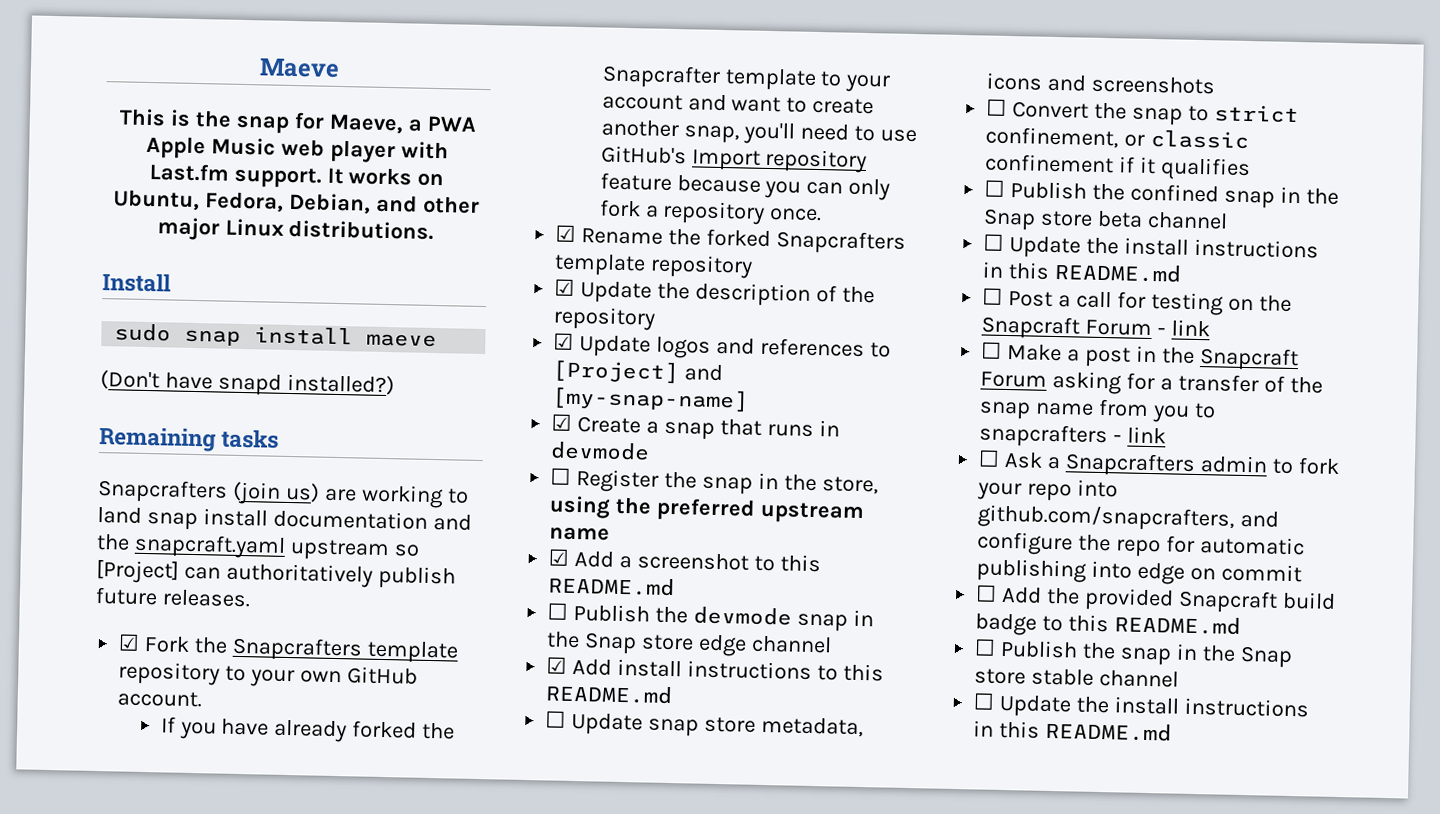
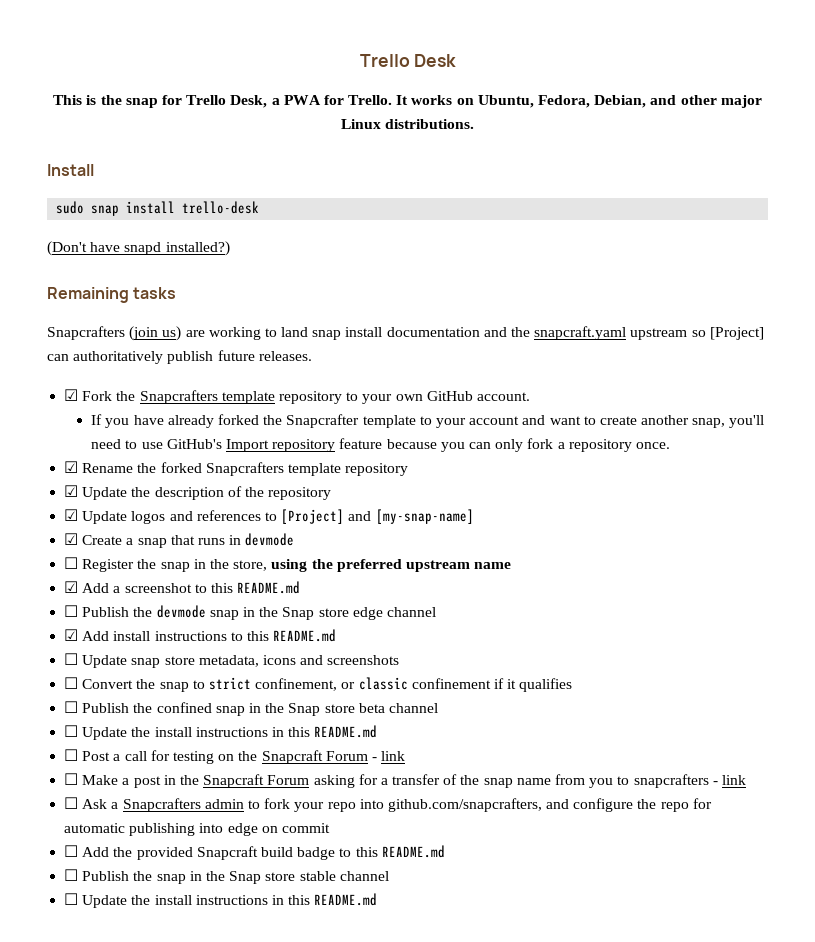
- Maeve
+ Trello Desk
- This is the snap for Maeve, a PWA Apple Music web player with Last.fm support.
+ This is the snap for Trello Desk, a PWA for Trello.
- sudo snap install maeve
+ sudo snap install trello-desk

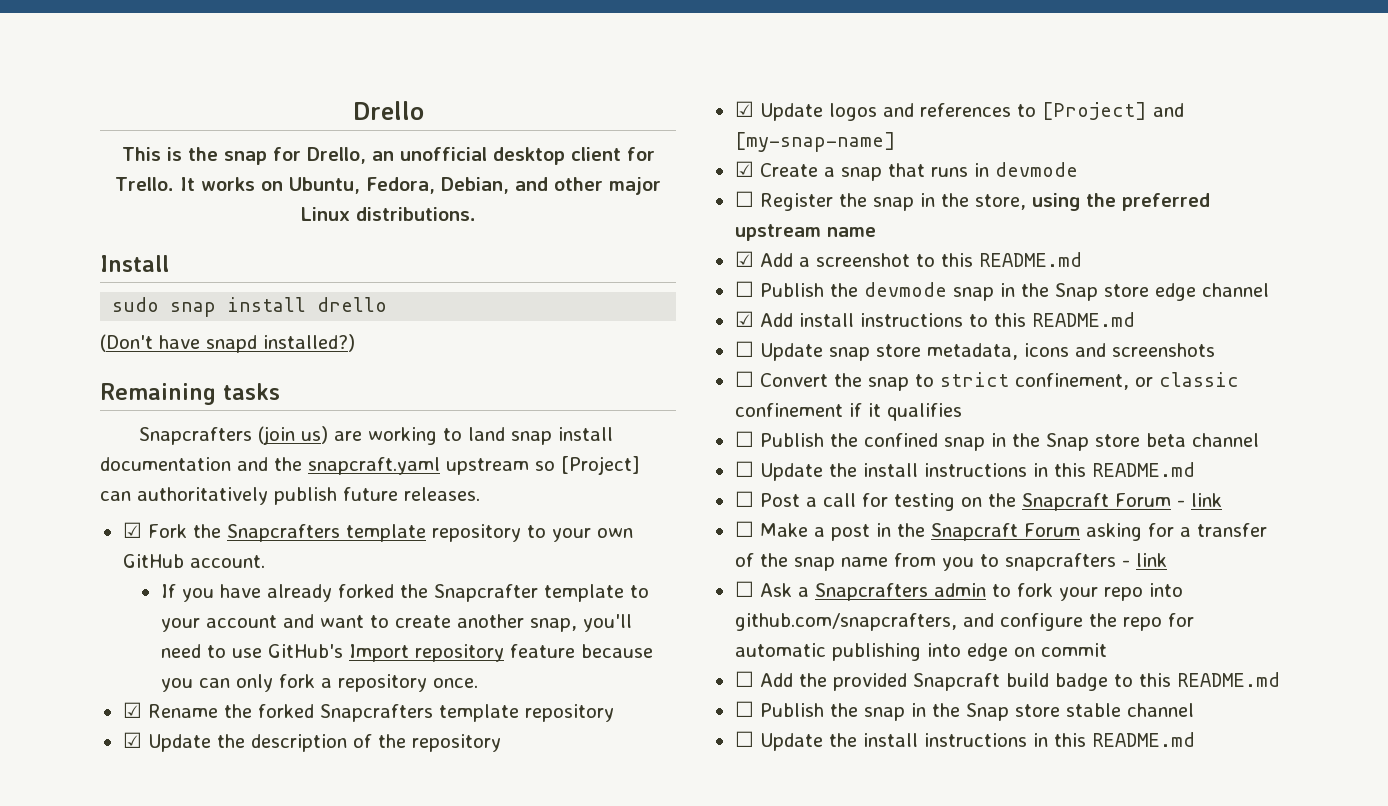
- Trello Desk
+ Drello
- This is the snap for Trello Desk, a PWA for Trello.
+ This is the snap for Drello, an unofficial desktop client for Trello.
- sudo snap install trello-desk
+ sudo snap install drello

